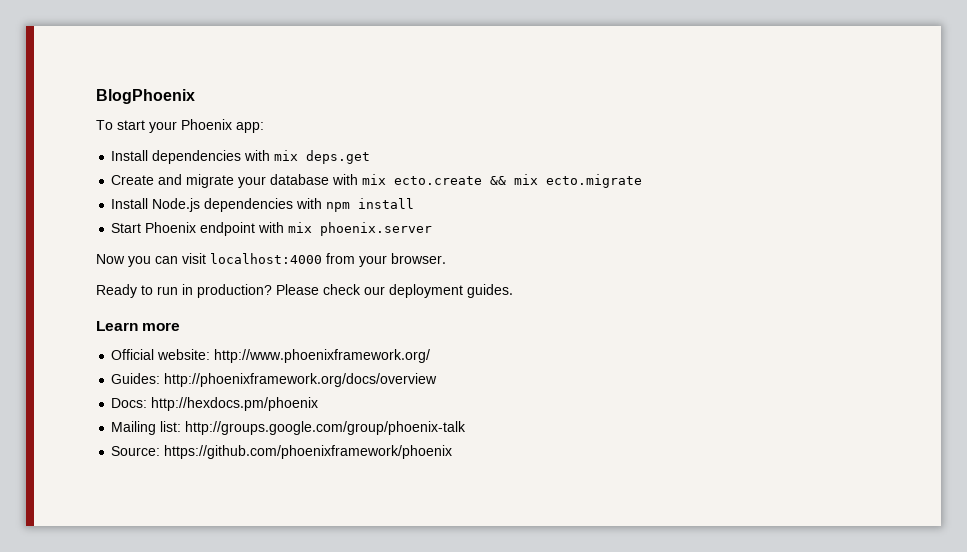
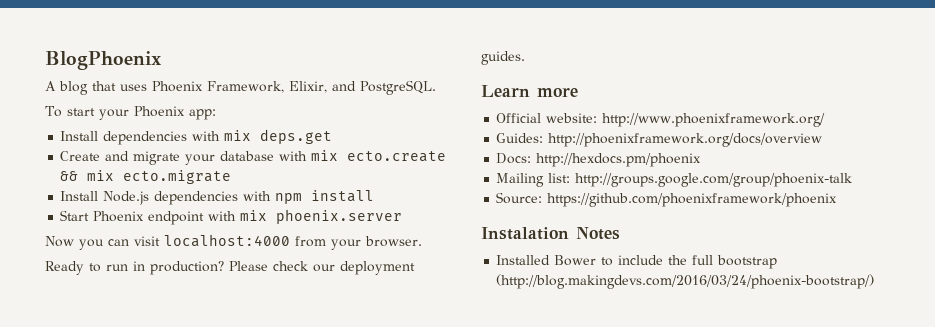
+ A blog that uses Phoenix Framework, Elixir, and PostgreSQL.
+ Instalation Notes
+ Installed Bower to include the full bootstrap (http://blog.makingdevs.com/2016/03/24/phoenix-bootstrap/)

